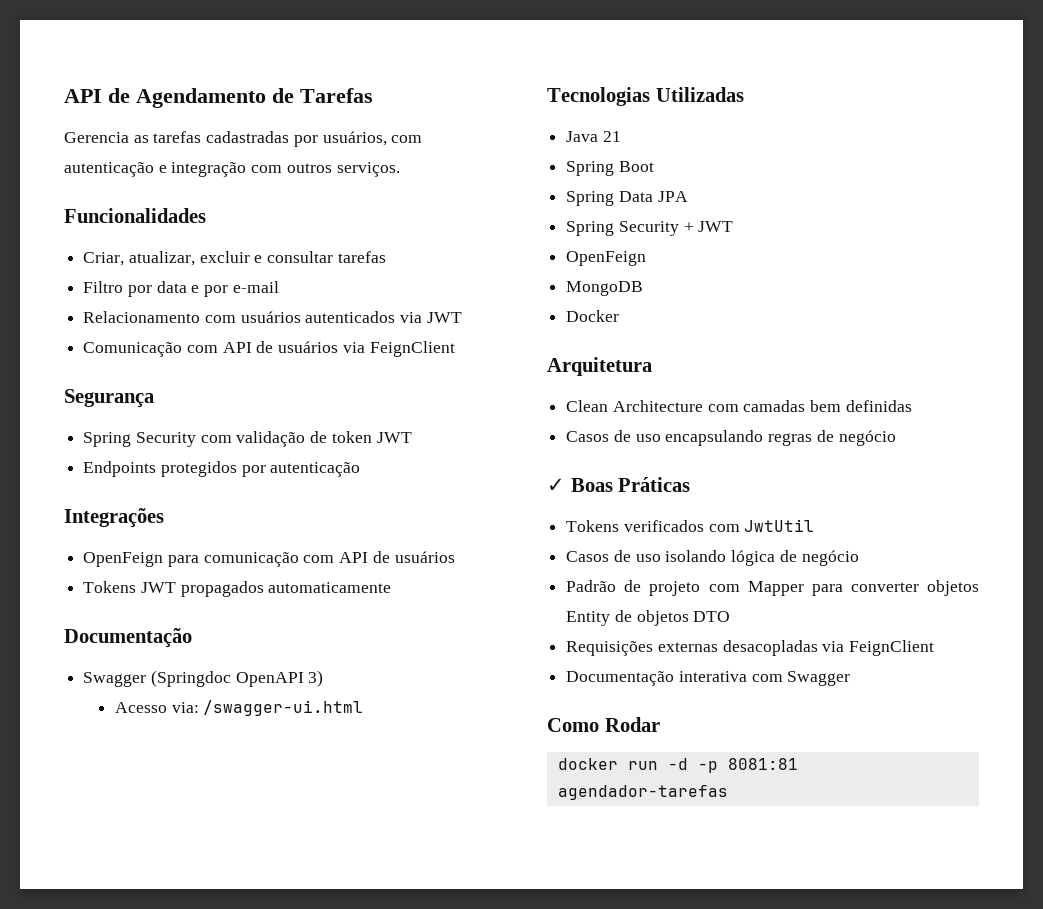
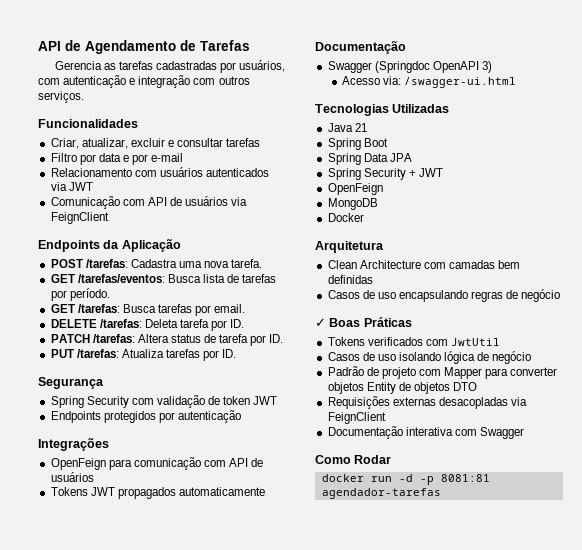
+ Endpoints da Aplicação
+ POST /tarefas: Cadastra uma nova tarefa.
+ GET /tarefas/eventos: Busca lista de tarefas por período.
+ GET /tarefas: Busca tarefas por email.
+ DELETE /tarefas: Deleta tarefa por ID.
+ PATCH /tarefas: Altera status de tarefa por ID.
+ PUT /tarefas: Atualiza tarefas por ID.

